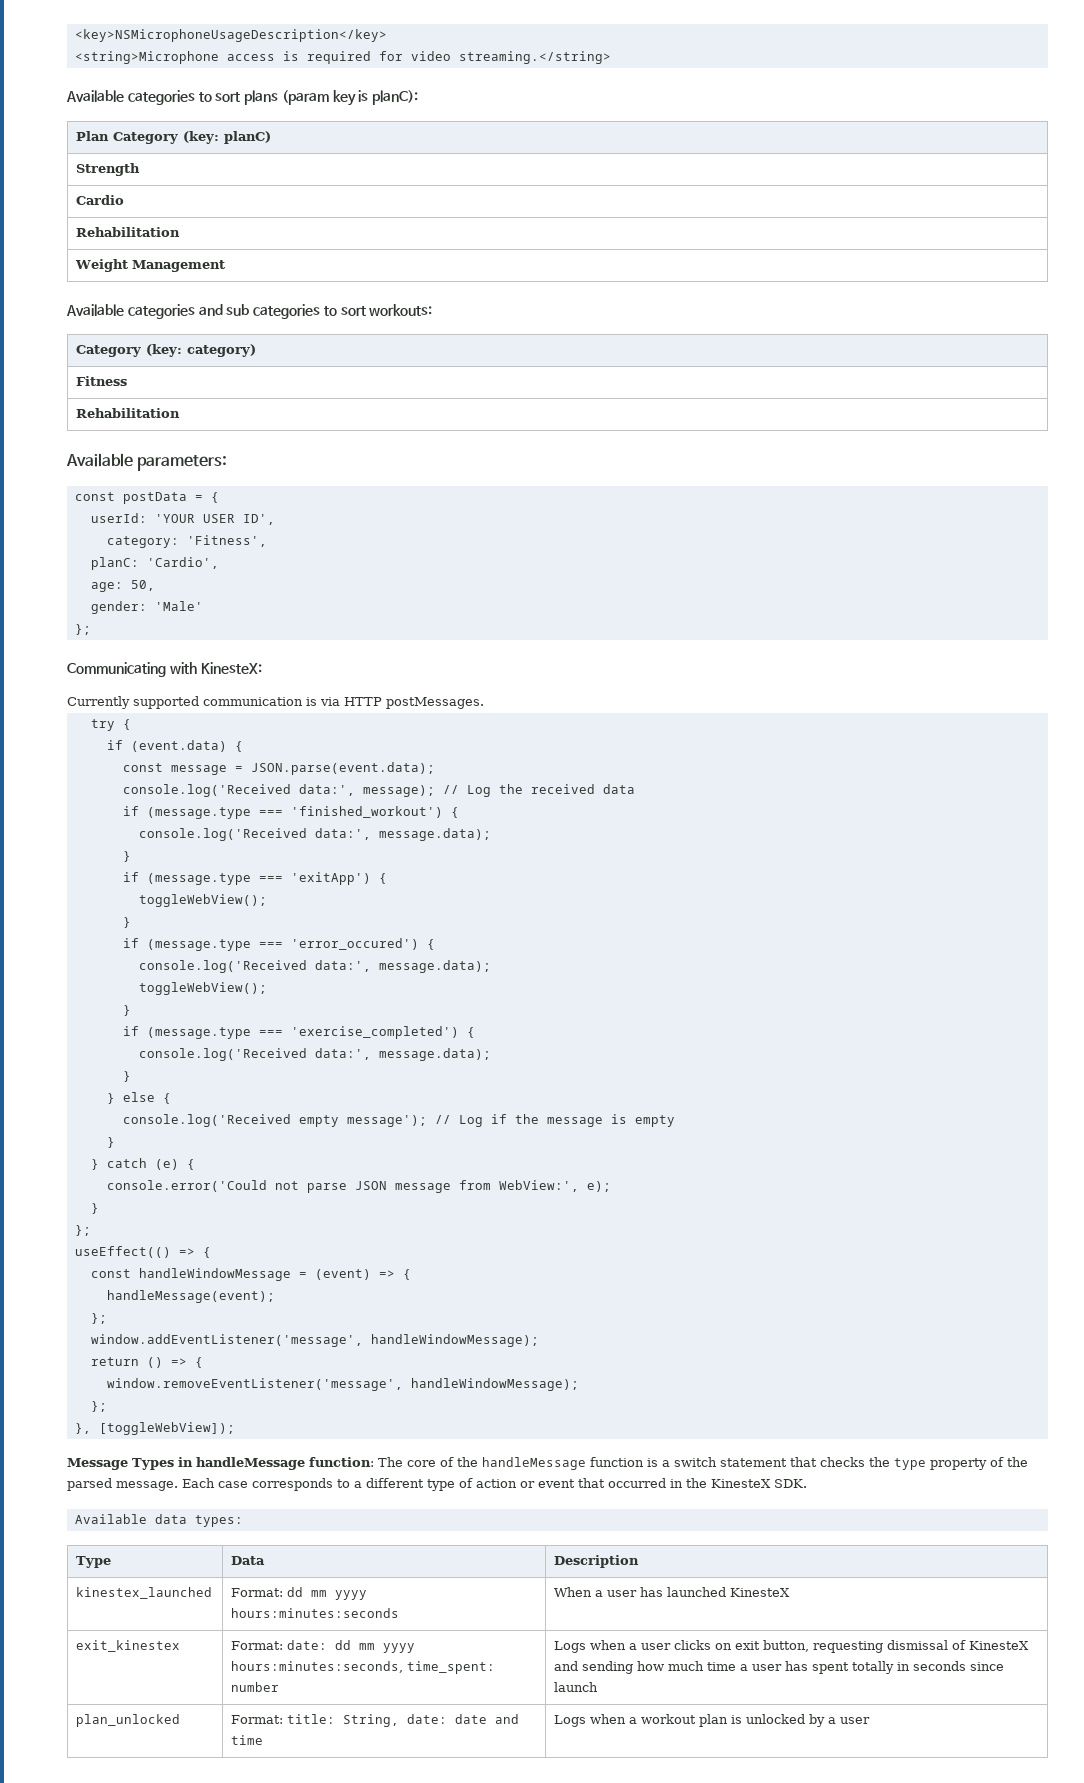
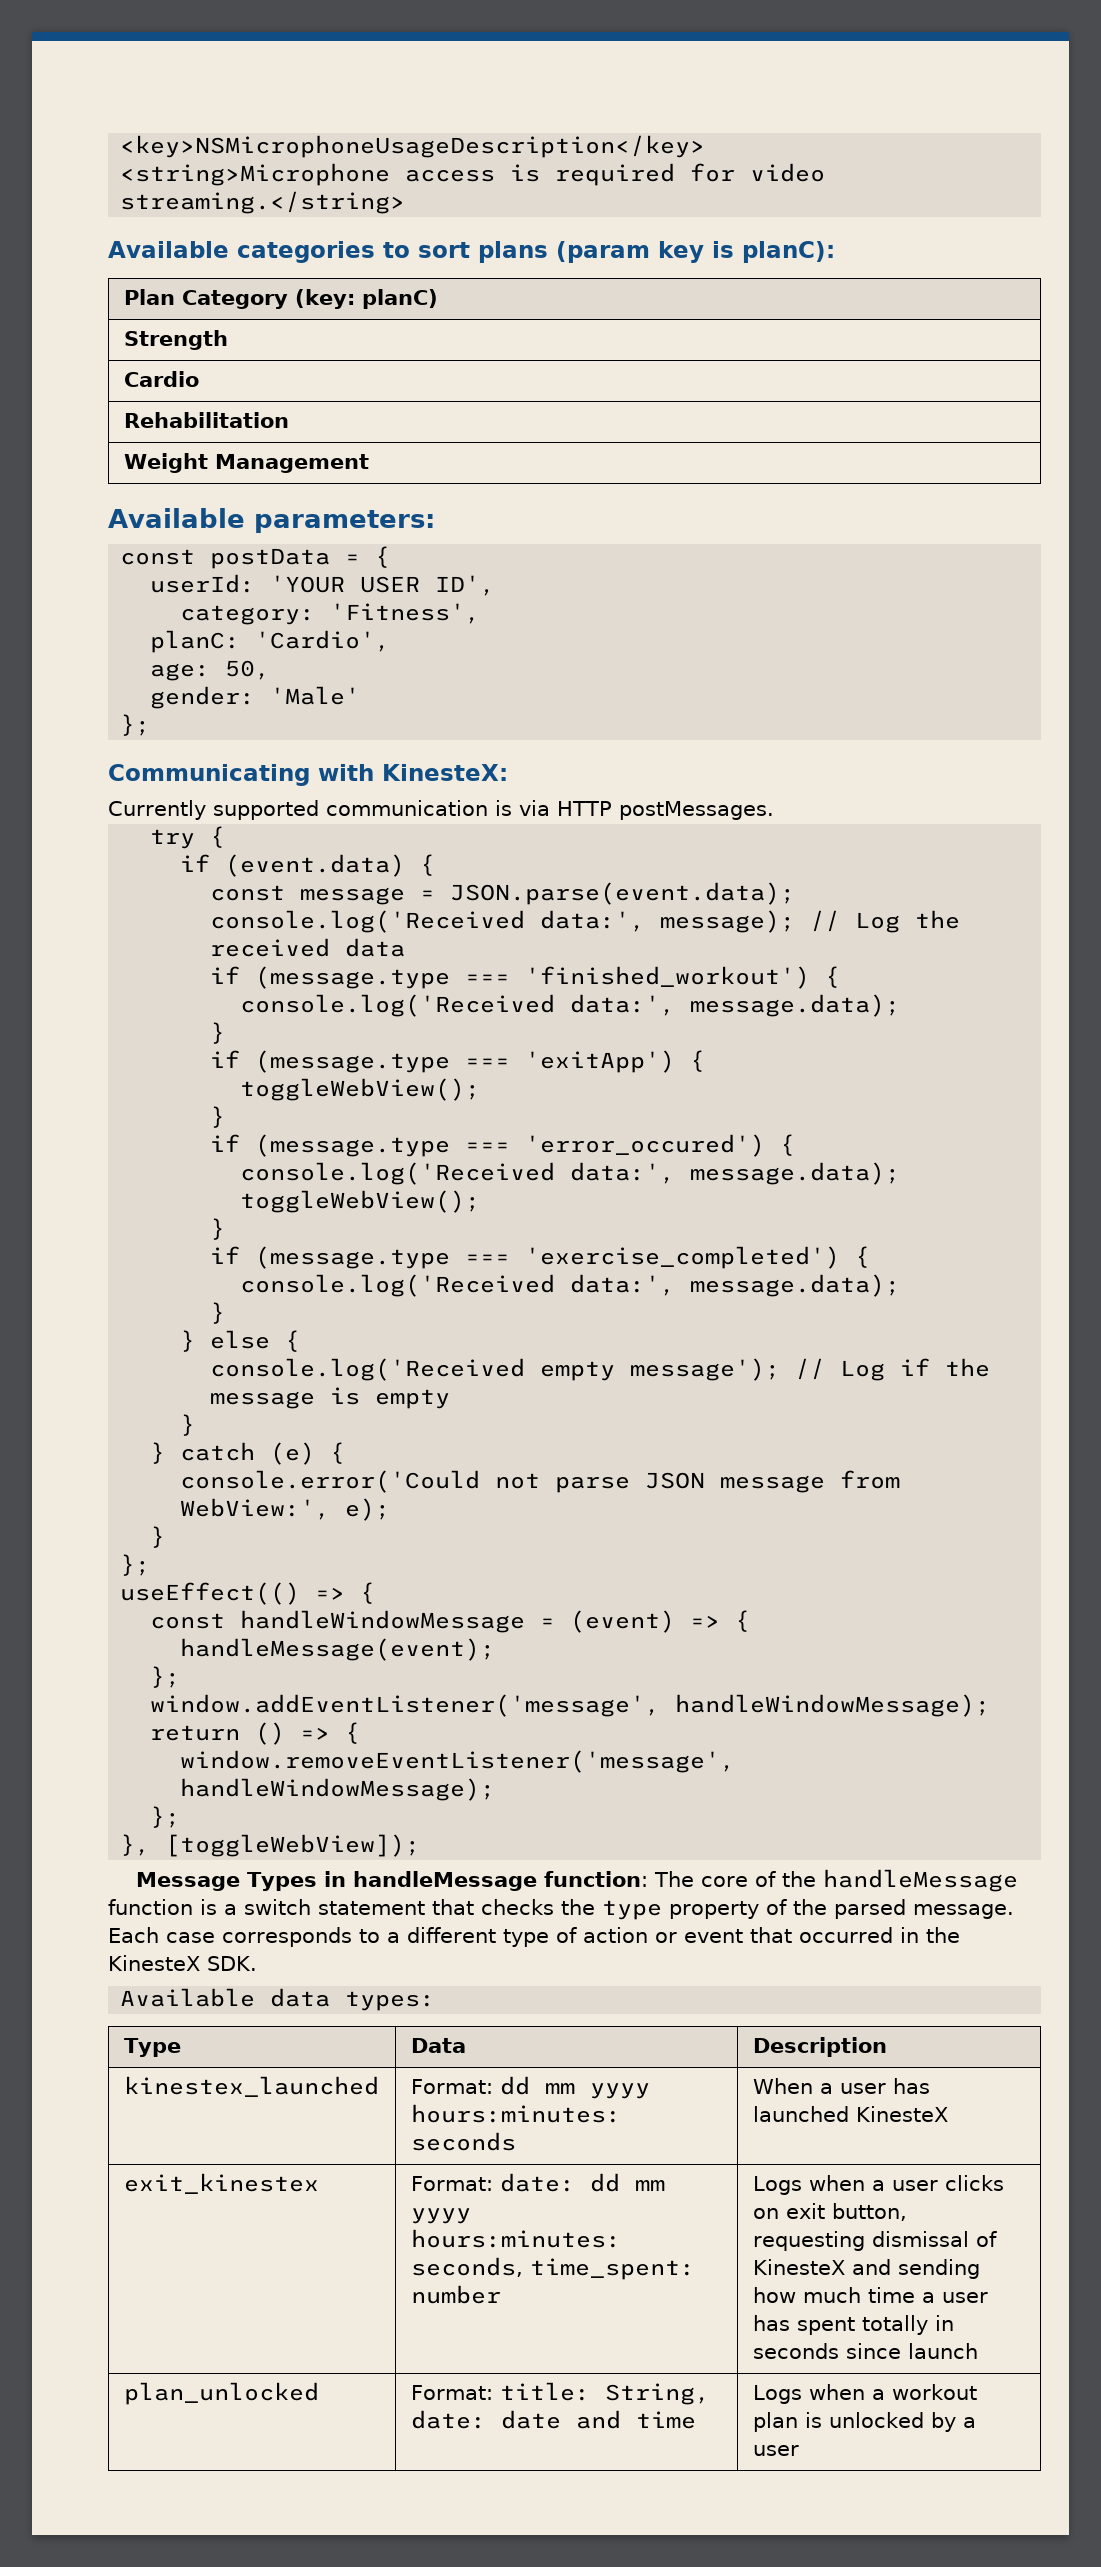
- Available categories and sub categories to sort workouts:
- Category (key: category)
- Fitness
- Rehabilitation

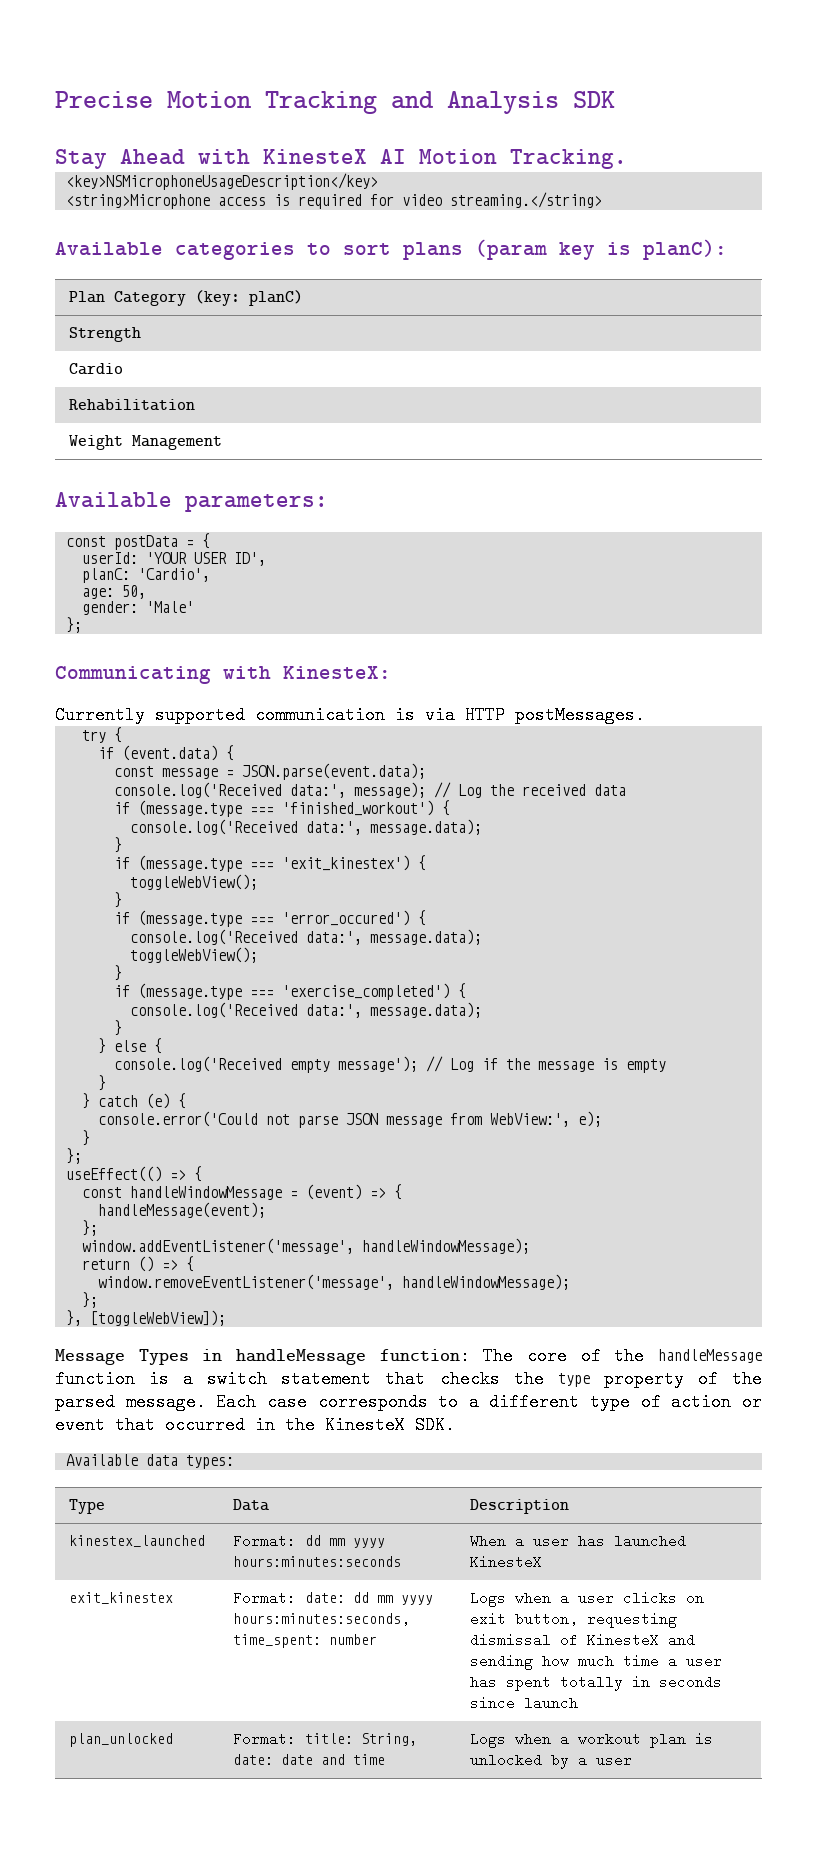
+ Precise Motion Tracking and Analysis SDK
+ Stay Ahead with KinesteX AI Motion Tracking.
- category: 'Fitness',
- if (message.type === 'exitApp') {
+ if (message.type === 'exit_kinestex') {

